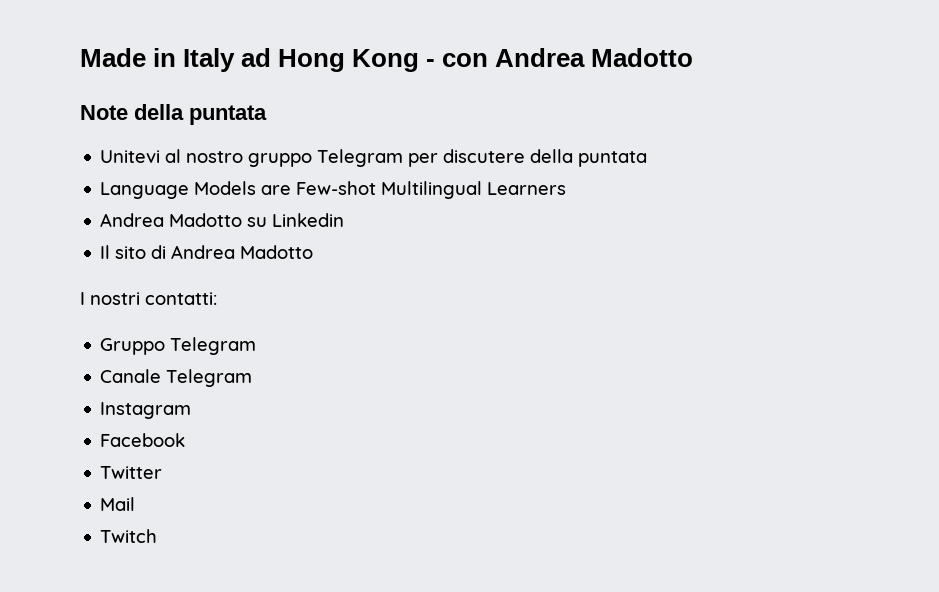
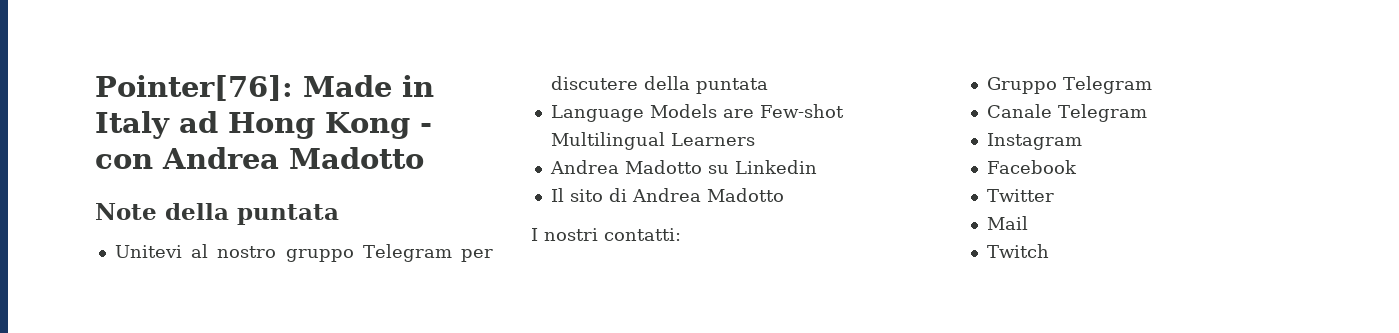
- Made in Italy ad Hong Kong - con Andrea Madotto
+ Pointer[76]: Made in Italy ad Hong Kong - con Andrea Madotto

